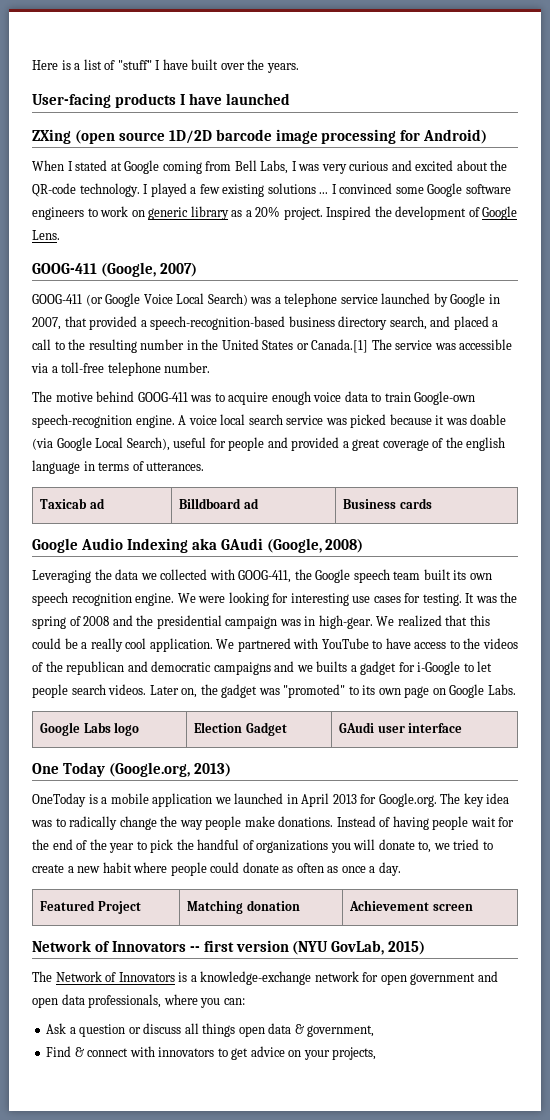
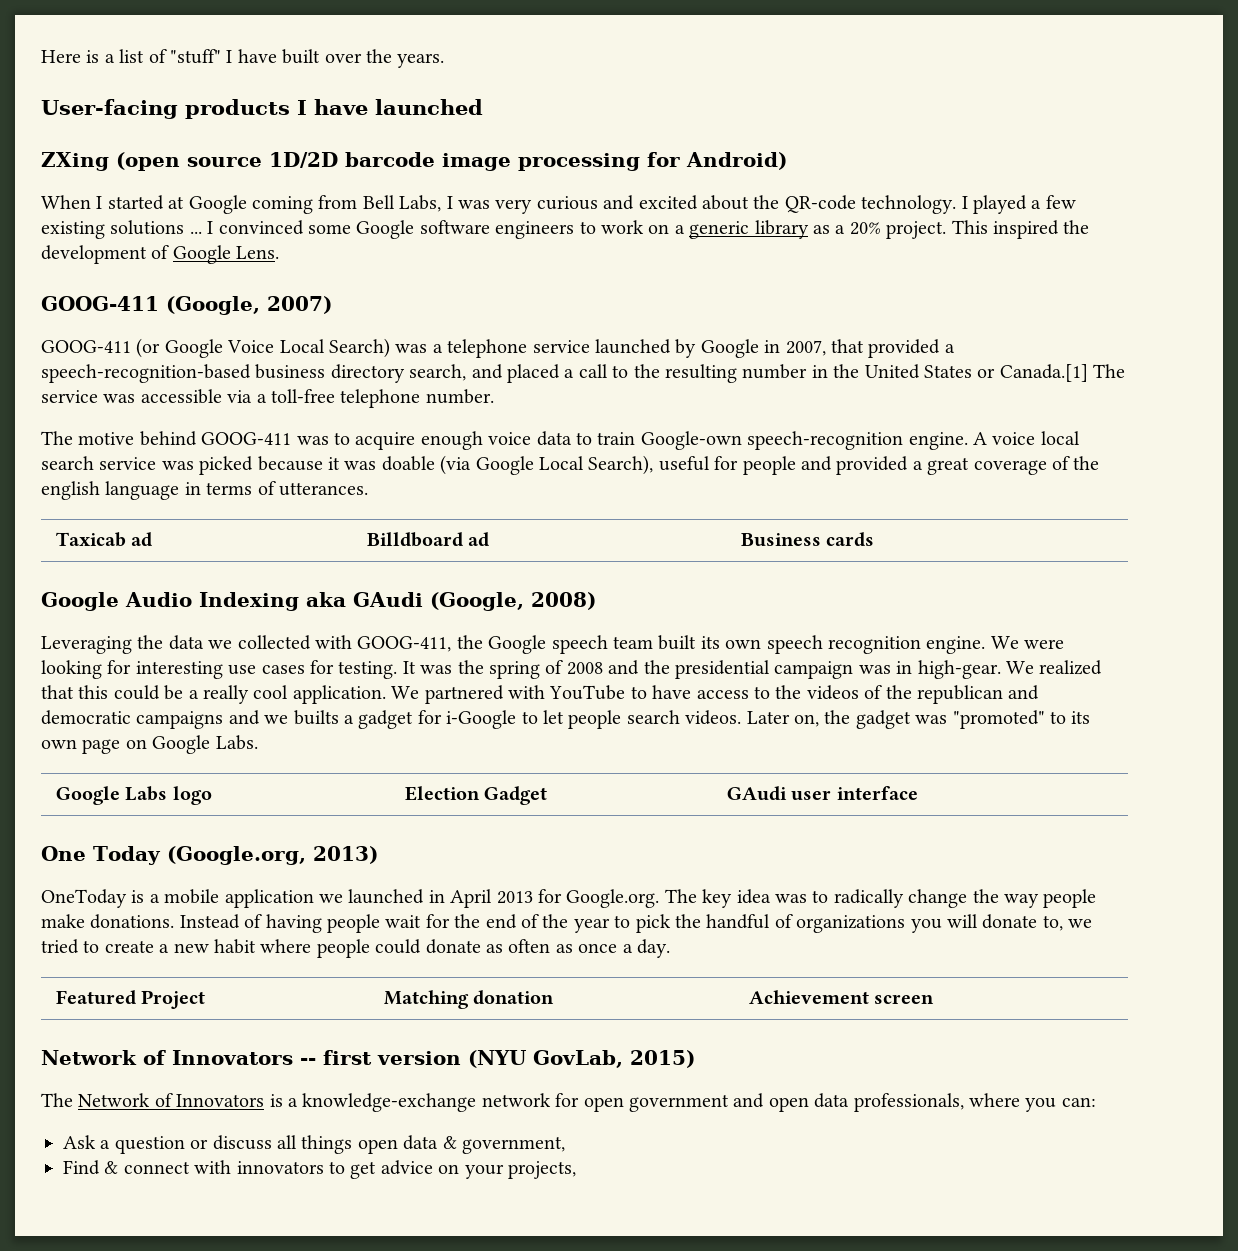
- When I stated at Google coming from Bell Labs, I was very curious and excited about the QR-code technology.
+ When I started at Google coming from Bell Labs, I was very curious and excited about the QR-code technology.
- I convinced some Google software engineers to work on generic library as a 20% project.
+ I convinced some Google software engineers to work on a generic library as a 20% project.
- Inspired the development of Google Lens.
+ This inspired the development of Google Lens.

